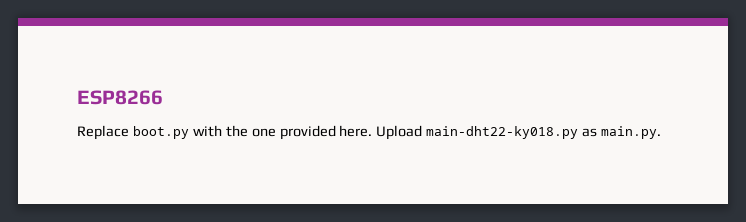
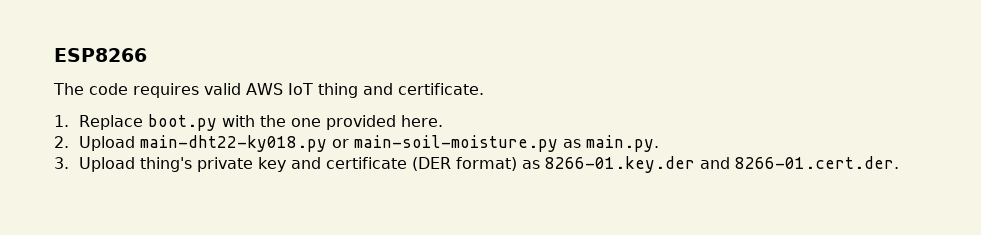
- Replace boot.py with the one provided here. Upload main-dht22-ky018.py as main.py.
+ The code requires valid AWS IoT thing and certificate.
+ 1. Replace boot.py with the one provided here.
+ 2. Upload main-dht22-ky018.py or main-soil-moisture.py as main.py.
+ 3. Upload thing's private key and certificate (DER format) as 8266-01.key.der and 8266-01.cert.der.

